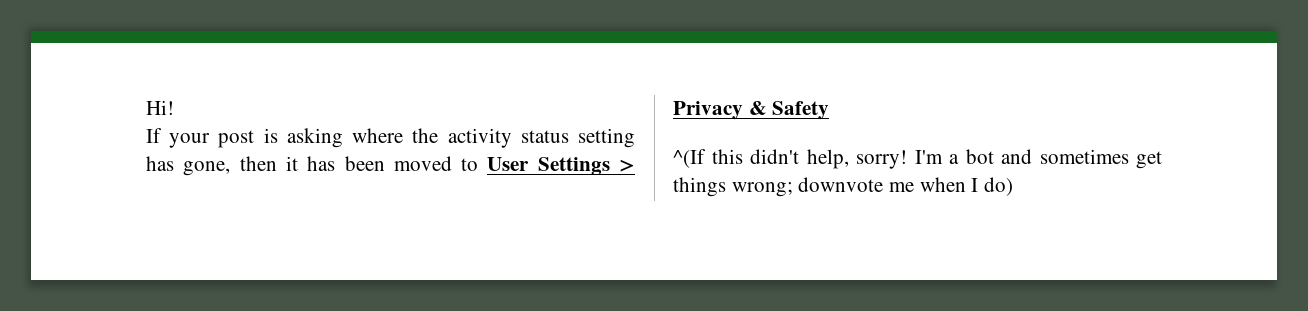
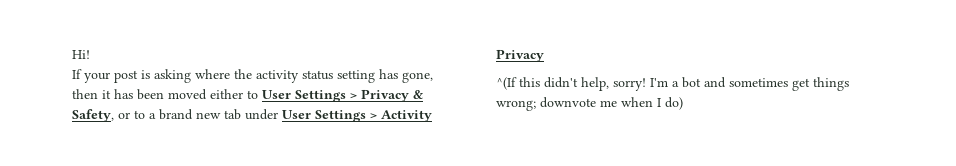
- If your post is asking where the activity status setting has gone, then it has been moved to User Settings > Privacy & Safety
+ If your post is asking where the activity status setting has gone, then it has been moved either to User Settings > Privacy & Safety, or to a brand new tab under User Settings > Activity Privacy

